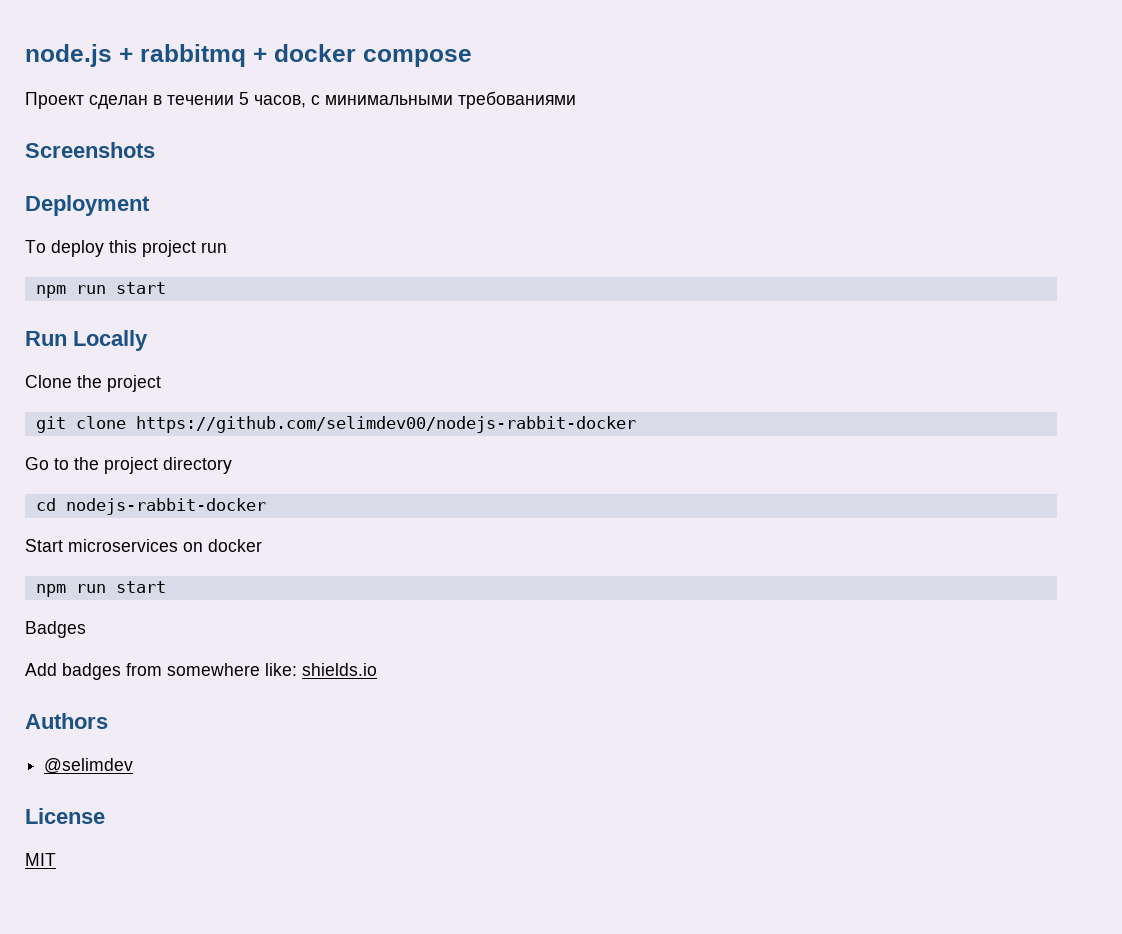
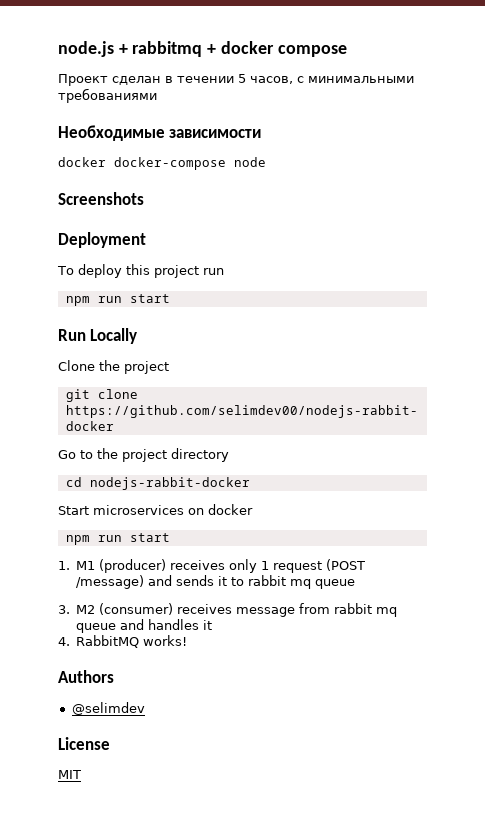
+ Необходимые зависимости
+ docker docker-compose node
- Badges
- Add badges from somewhere like: shields.io
+ 1. M1 (producer) receives only 1 request (POST /message) and sends it to rabbit mq queue
+ 3. M2 (consumer) receives message from rabbit mq queue and handles it
+ 4. RabbitMQ works!

